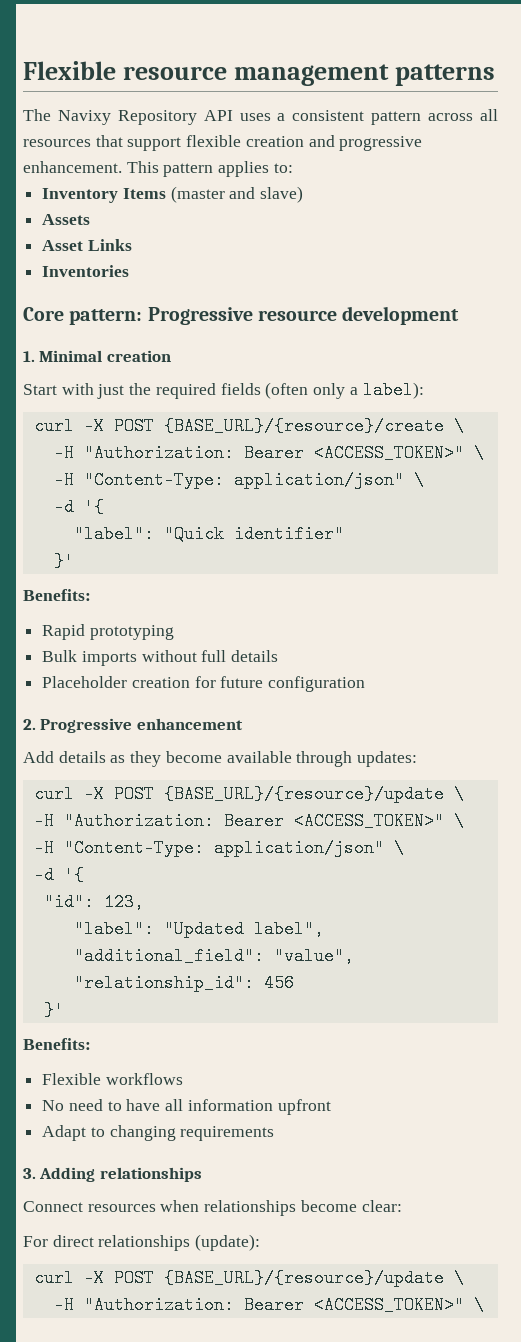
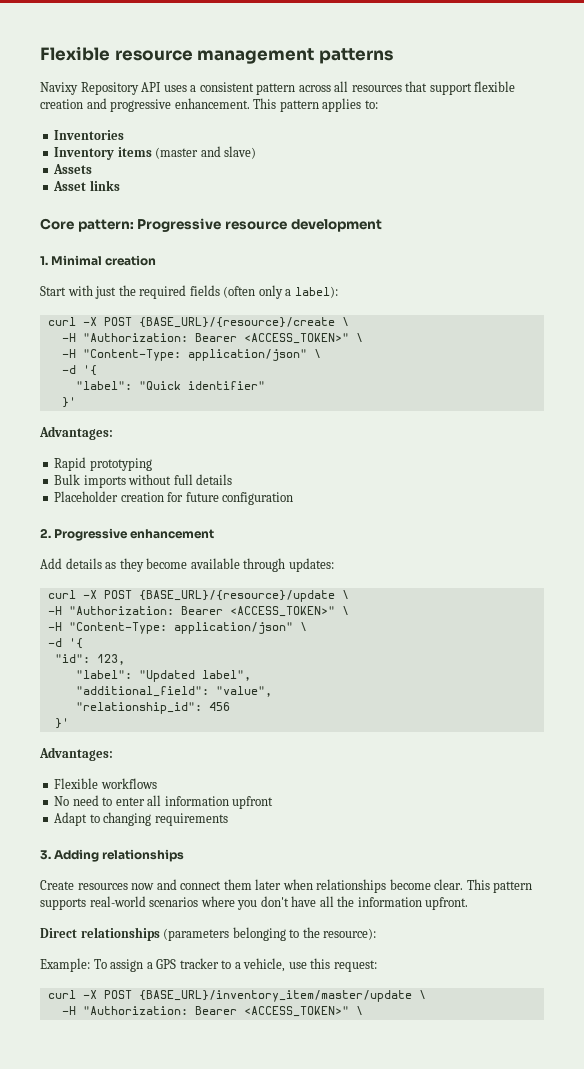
- The Navixy Repository API uses a consistent pattern across all resources that support flexible creation and progressive enhancement.
+ Navixy Repository API uses a consistent pattern across all resources that support flexible creation and progressive enhancement.
+ Inventories
- Inventory Items (master and slave)
+ Inventory items (master and slave)
- Asset Links
- Inventories
+ Asset links
  "label": "Quick identifier"
  }'
- Benefits:
+ Advantages:
  "relationship_id": 456
  }'
- Benefits:
+ Advantages:
- No need to have all information upfront
+ No need to enter all information upfront
- Connect resources when relationships become clear:
- For direct relationships (update):
- curl -X POST {BASE_URL}/{resource}/update \
+ Create resources now and connect them later when relationships become clear. This pattern supports real-world scenarios where you don't have all the information upfront.
+ Direct relationships (parameters belonging to the resource):
+ Example: To assign a GPS tracker to a vehicle, use this request:
+ curl -X POST {BASE_URL}/inventory_item/master/update \

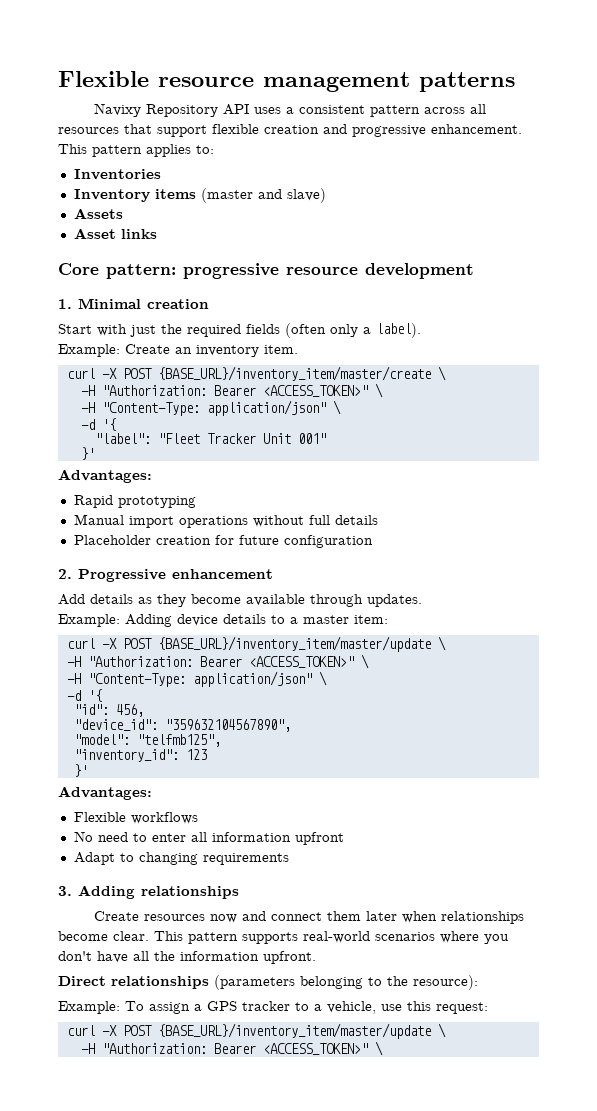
- Core pattern: Progressive resource development
+ Core pattern: progressive resource development
- Start with just the required fields (often only a label):
- curl -X POST {BASE_URL}/{resource}/create \
+ Start with just the required fields (often only a label).
+ Example: Create an inventory item.
+ curl -X POST {BASE_URL}/inventory_item/master/create \
- "label": "Quick identifier"
+ "label": "Fleet Tracker Unit 001"
- Bulk imports without full details
+ Manual import operations without full details
- Add details as they become available through updates:
- curl -X POST {BASE_URL}/{resource}/update \
+ Add details as they become available through updates.
+ Example: Adding device details to a master item:
+ curl -X POST {BASE_URL}/inventory_item/master/update \
- "id": 123,
- "label": "Updated label",
- "additional_field": "value",
- "relationship_id": 456
+ "id": 456,
+ "device_id": "359632104567890",
+ "model": "telfmb125",
+ "inventory_id": 123

